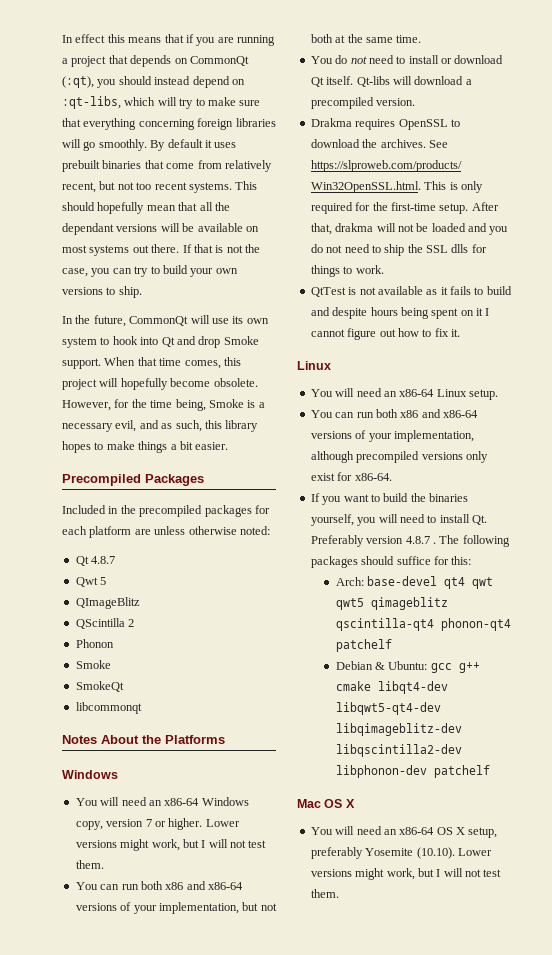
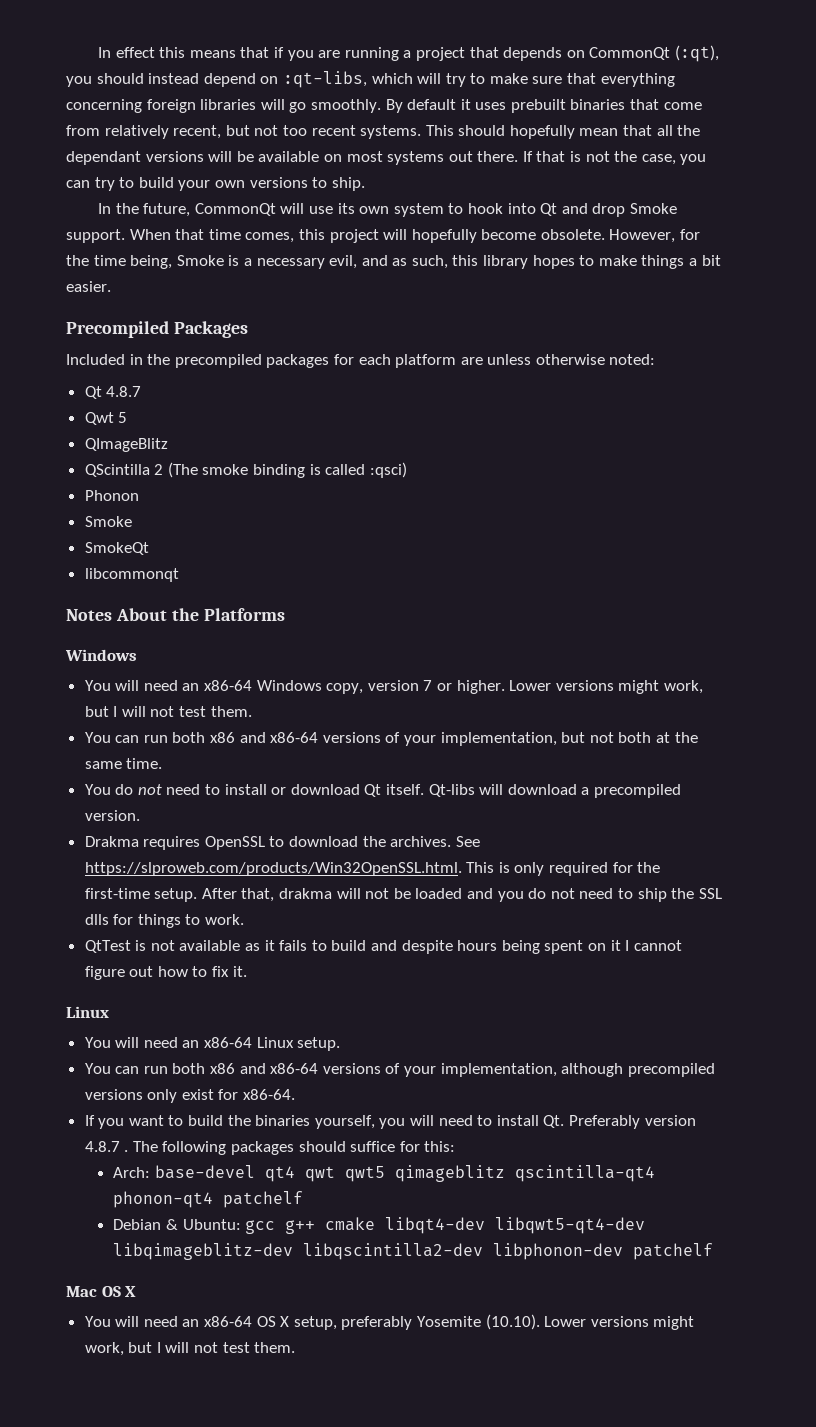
- QScintilla 2
+ QScintilla 2 (The smoke binding is called :qsci)

